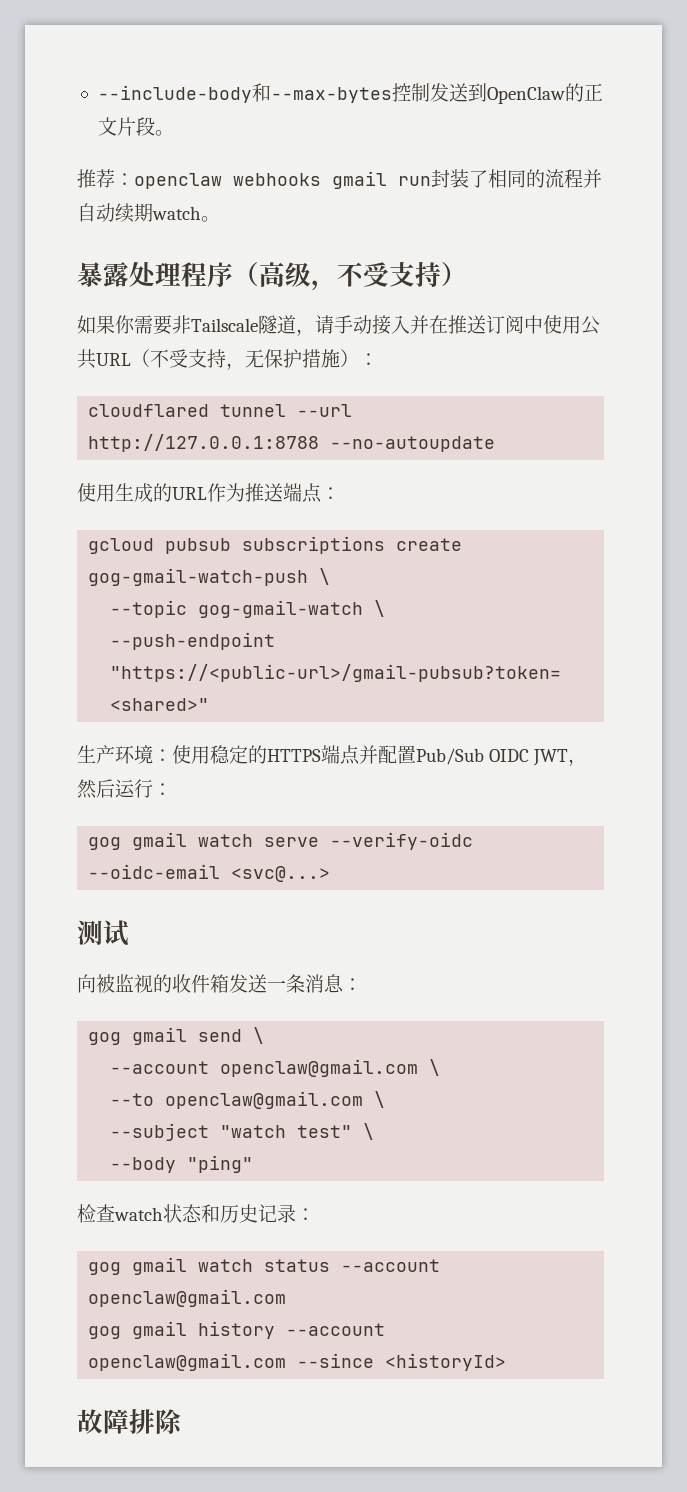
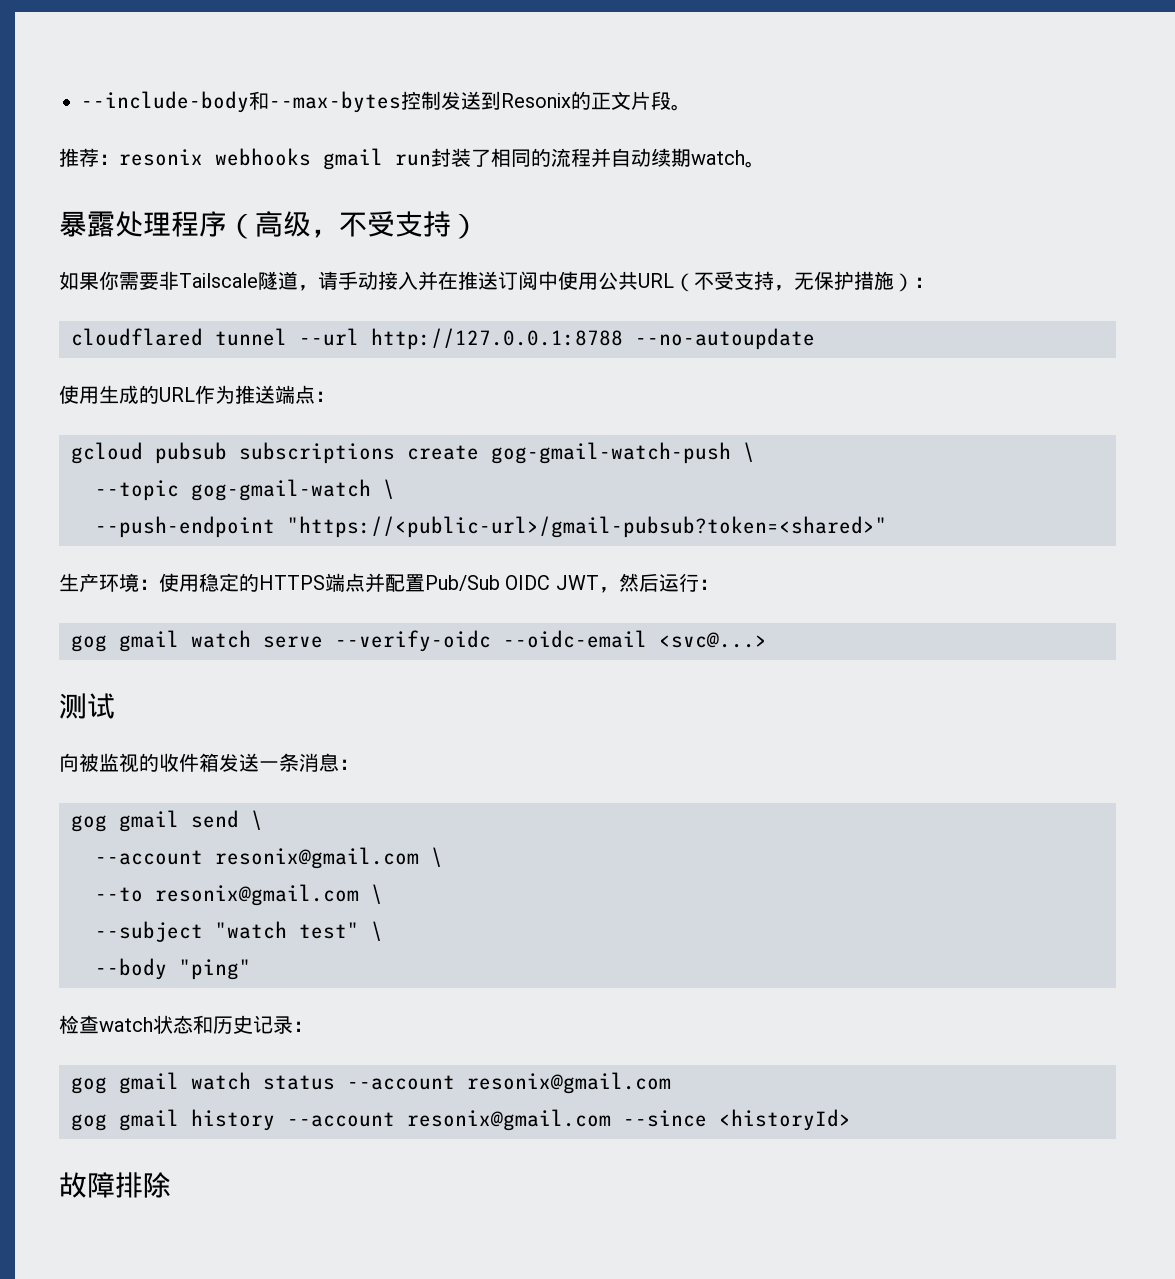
- --include-body和--max-bytes控制发送到OpenClaw的正文片段。
+ --include-body和--max-bytes控制发送到Resonix的正文片段。
- 推荐：openclaw webhooks gmail run封装了相同的流程并自动续期watch。
+ 推荐：resonix webhooks gmail run封装了相同的流程并自动续期watch。
- --account openclaw@gmail.com \
+ --account resonix@gmail.com \
- --to openclaw@gmail.com \
+ --to resonix@gmail.com \
- gog gmail watch status --account openclaw@gmail.com
+ gog gmail watch status --account resonix@gmail.com
- gog gmail history --account openclaw@gmail.com --since <historyId>
+ gog gmail history --account resonix@gmail.com --since <historyId>

